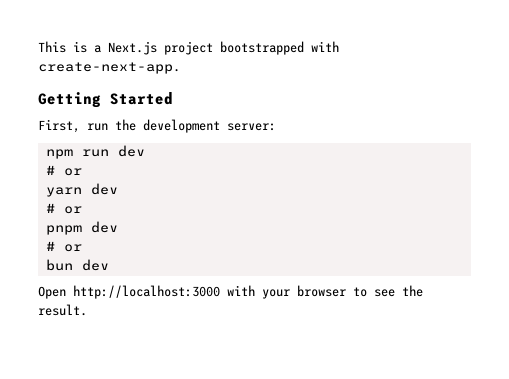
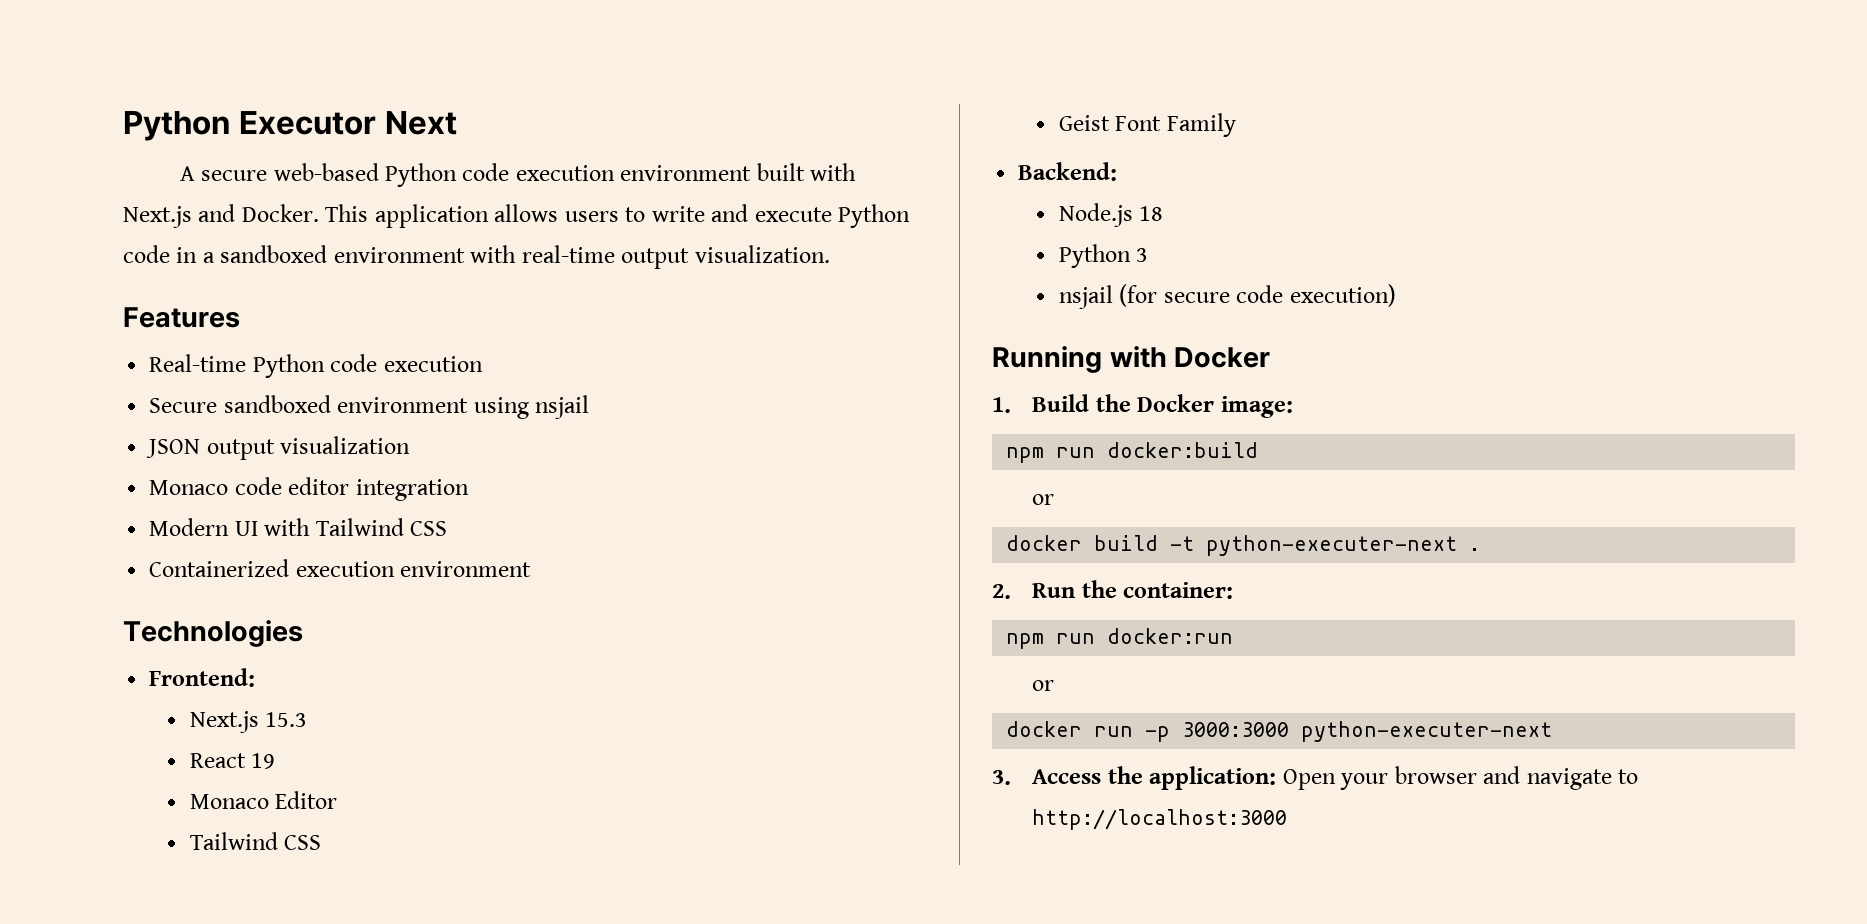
- This is a Next.js project bootstrapped with create-next-app.
- Getting Started
- First, run the development server:
- npm run dev
- # or
- yarn dev
- # or
- pnpm dev
- # or
- bun dev
- Open http://localhost:3000 with your browser to see the result.
+ Python Executor Next
+ A secure web-based Python code execution environment built with Next.js and Docker. This application allows users to write and execute Python code in a sandboxed environment with real-time output visualization.
+ Features
+ Real-time Python code execution
+ Secure sandboxed environment using nsjail
+ JSON output visualization
+ Monaco code editor integration
+ Modern UI with Tailwind CSS
+ Containerized execution environment
+ Technologies
+ Frontend:
+ Next.js 15.3
+ React 19
+ Monaco Editor
+ Tailwind CSS
+ Geist Font Family
+ Backend:
+ Node.js 18
+ Python 3
+ nsjail (for secure code execution)
+ Running with Docker
+ 1. Build the Docker image:
+ npm run docker:build
+ or
+ docker build -t python-executer-next .
+ 2. Run the container:
+ npm run docker:run
+ or
+ docker run -p 3000:3000 python-executer-next
+ 3. Access the application: Open your browser and navigate to http://localhost:3000

